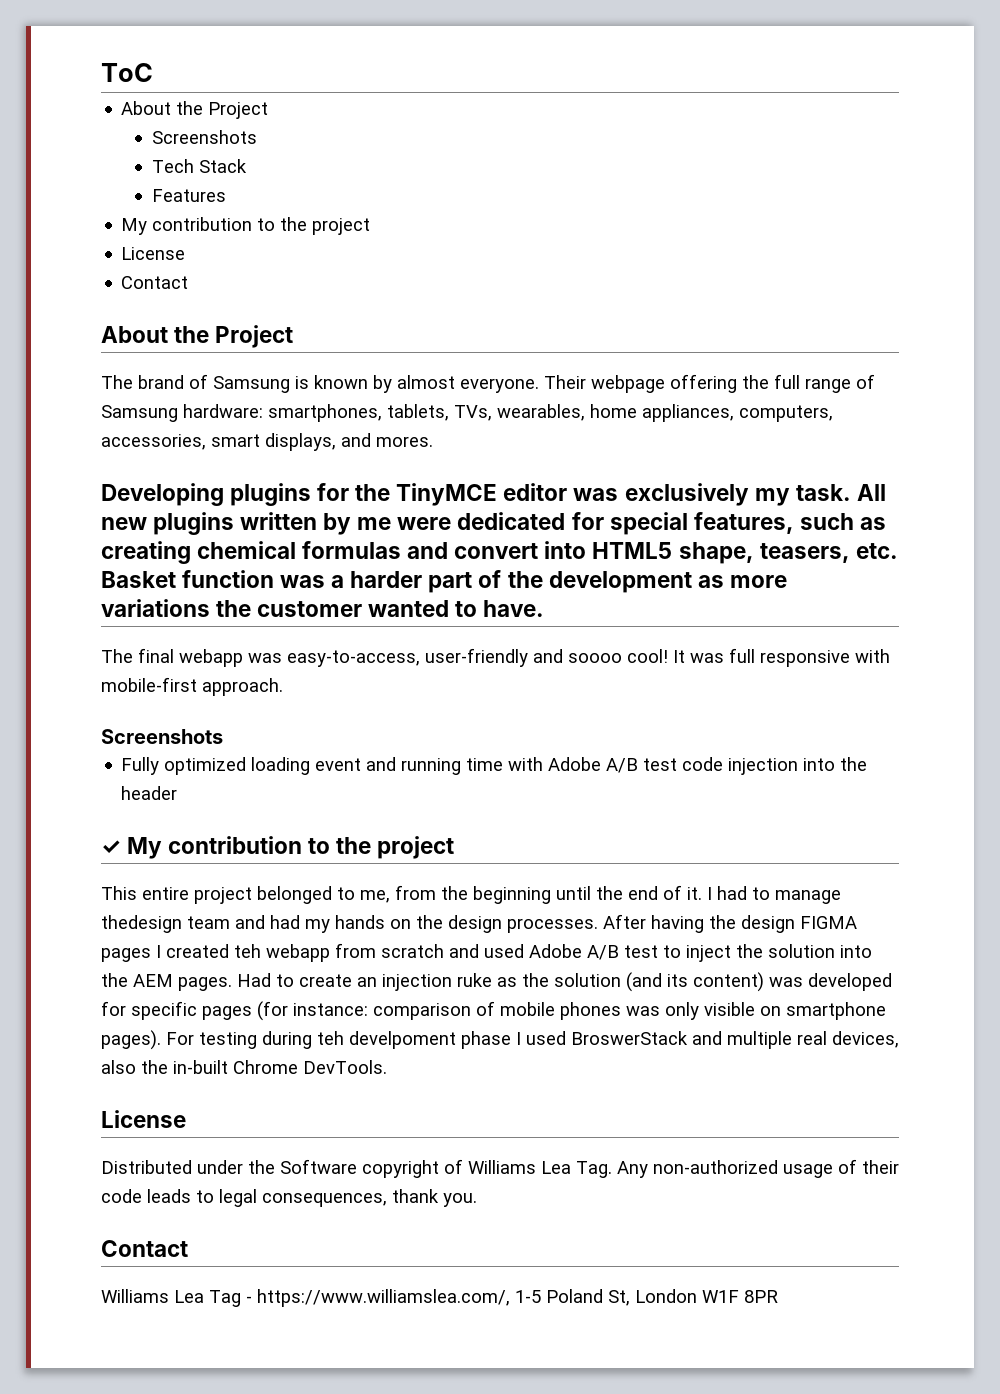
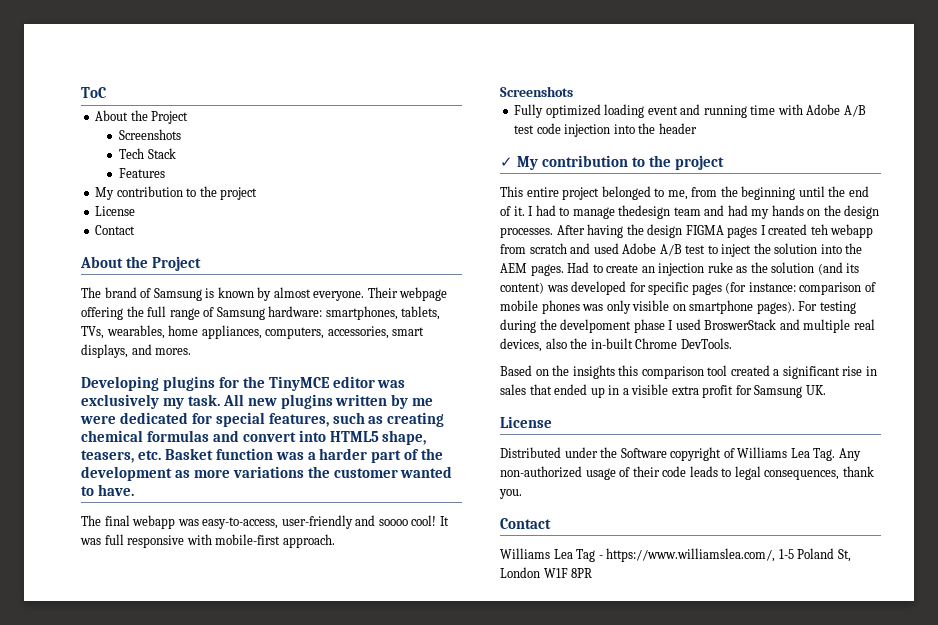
- For testing during teh develpoment phase I used BroswerStack and multiple real devices, also the in-built Chrome DevTools.
+ For testing during the develpoment phase I used BroswerStack and multiple real devices, also the in-built Chrome DevTools.
+ Based on the insights this comparison tool created a significant rise in sales that ended up in a visible extra profit for Samsung UK.

